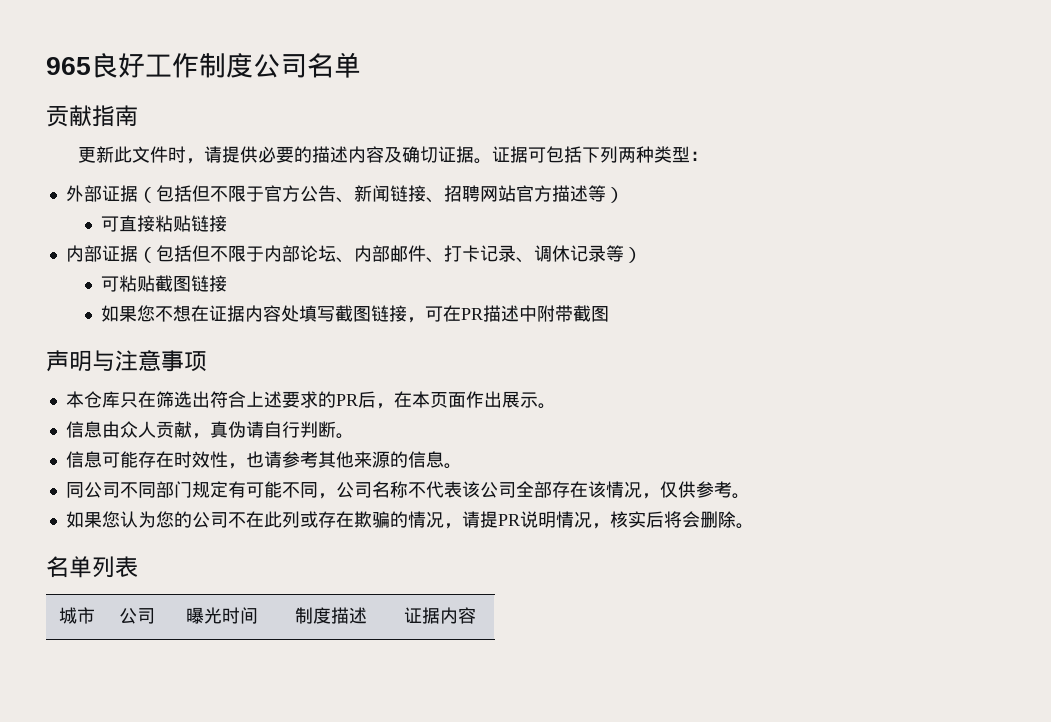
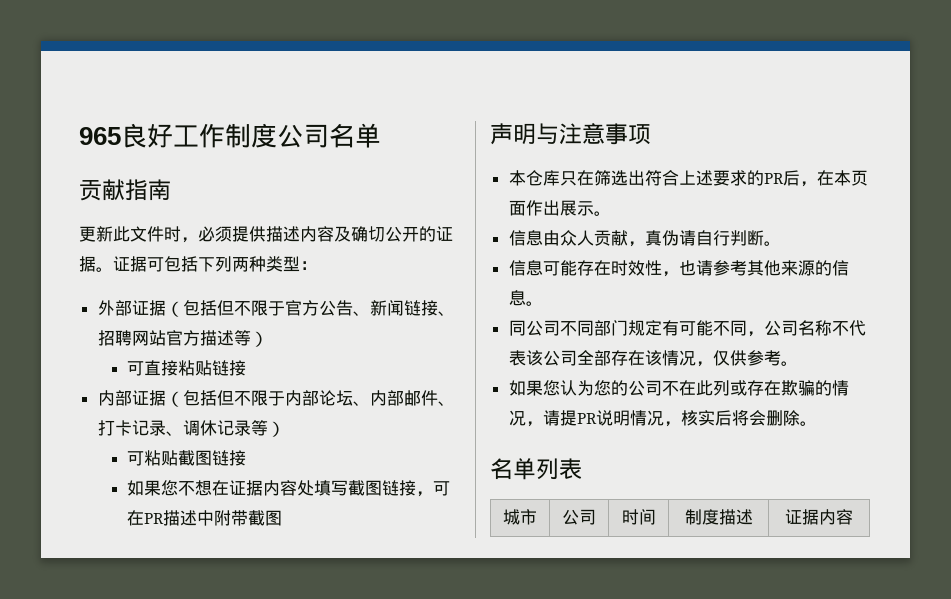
- 更新此文件时，请提供必要的描述内容及确切证据。
+ 更新此文件时，必须提供描述内容及确切公开的证据。
- 城市 | 公司 | 曝光时间 | 制度描述 | 证据内容
+ 城市 | 公司 | 时间 | 制度描述 | 证据内容

